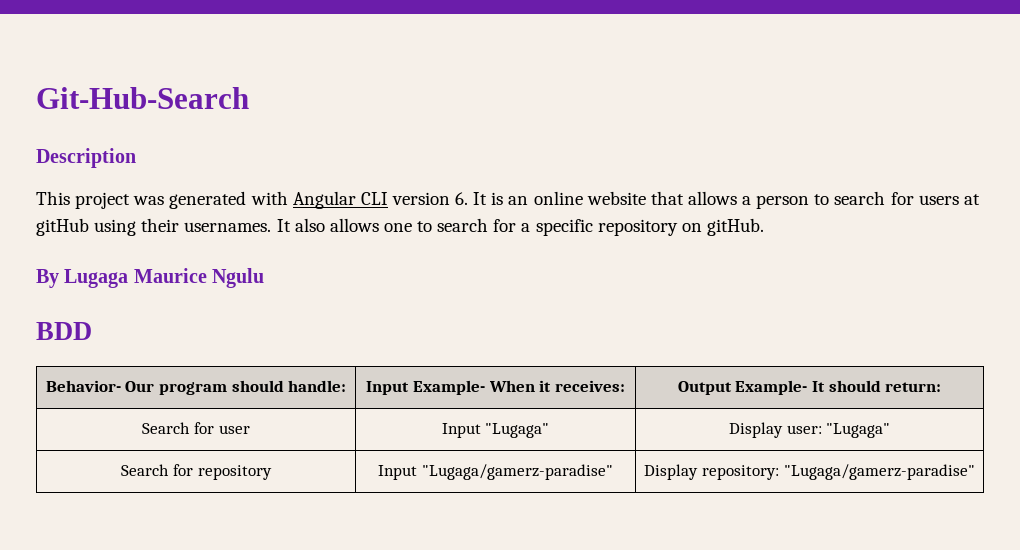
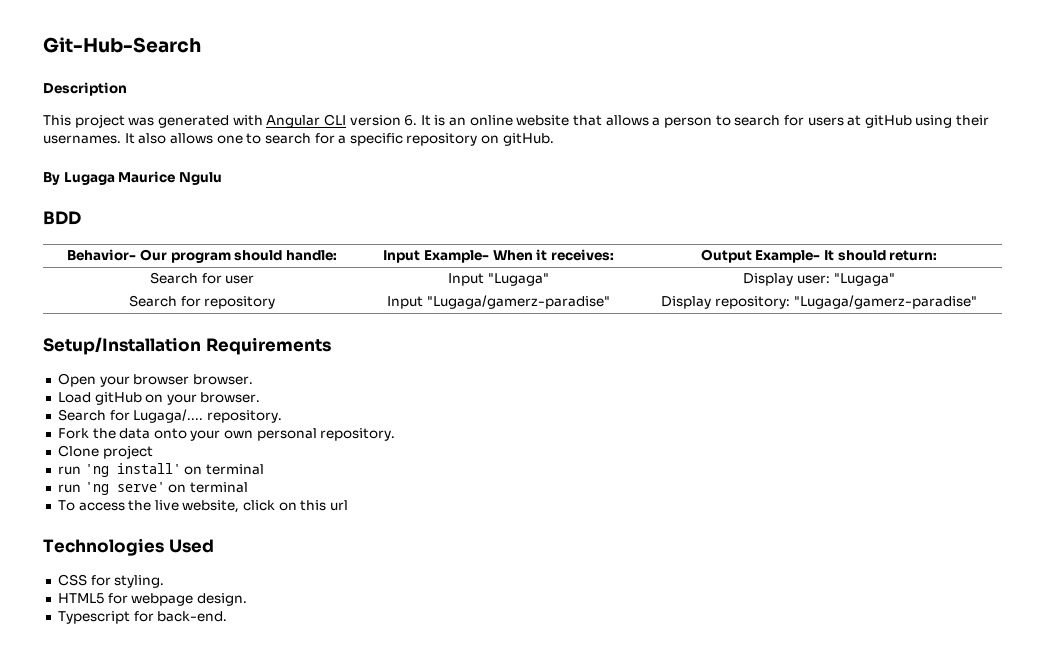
+ Setup/Installation Requirements
+ Open your browser browser.
+ Load gitHub on your browser.
+ Search for Lugaga/.... repository.
+ Fork the data onto your own personal repository.
+ Clone project
+ run 'ng install' on terminal
+ run 'ng serve' on terminal
+ To access the live website, click on this url
+ Technologies Used
+ CSS for styling.
+ HTML5 for webpage design.
+ Typescript for back-end.

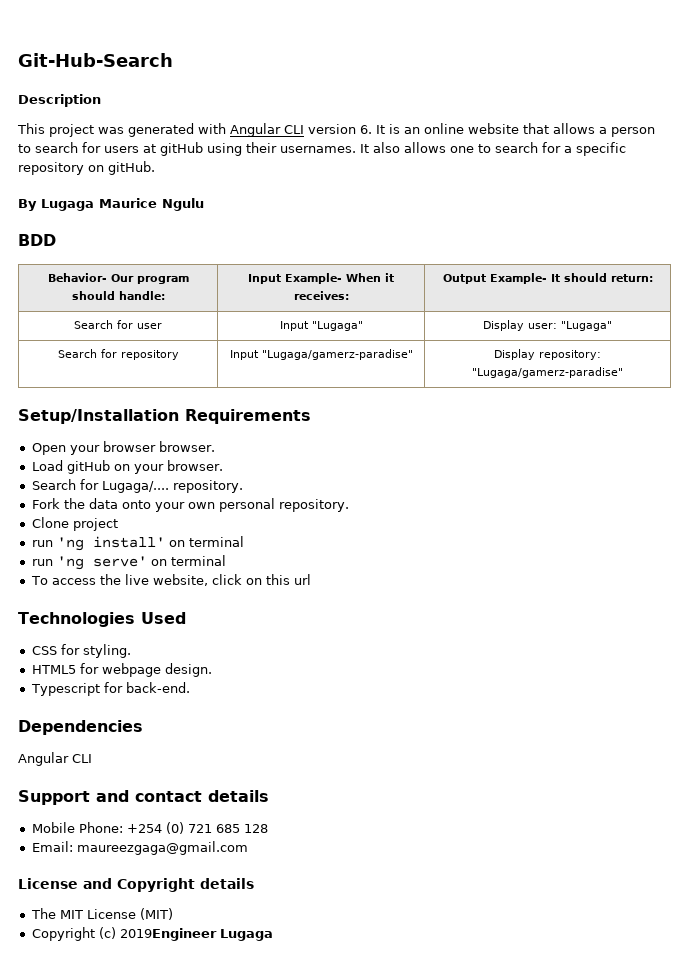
+ Dependencies
+ Angular CLI
+ Support and contact details
+ Mobile Phone: +254 (0) 721 685 128
+ Email: maureezgaga@gmail.com
+ License and Copyright details
+ The MIT License (MIT)
+ Copyright (c) 2019Engineer Lugaga

